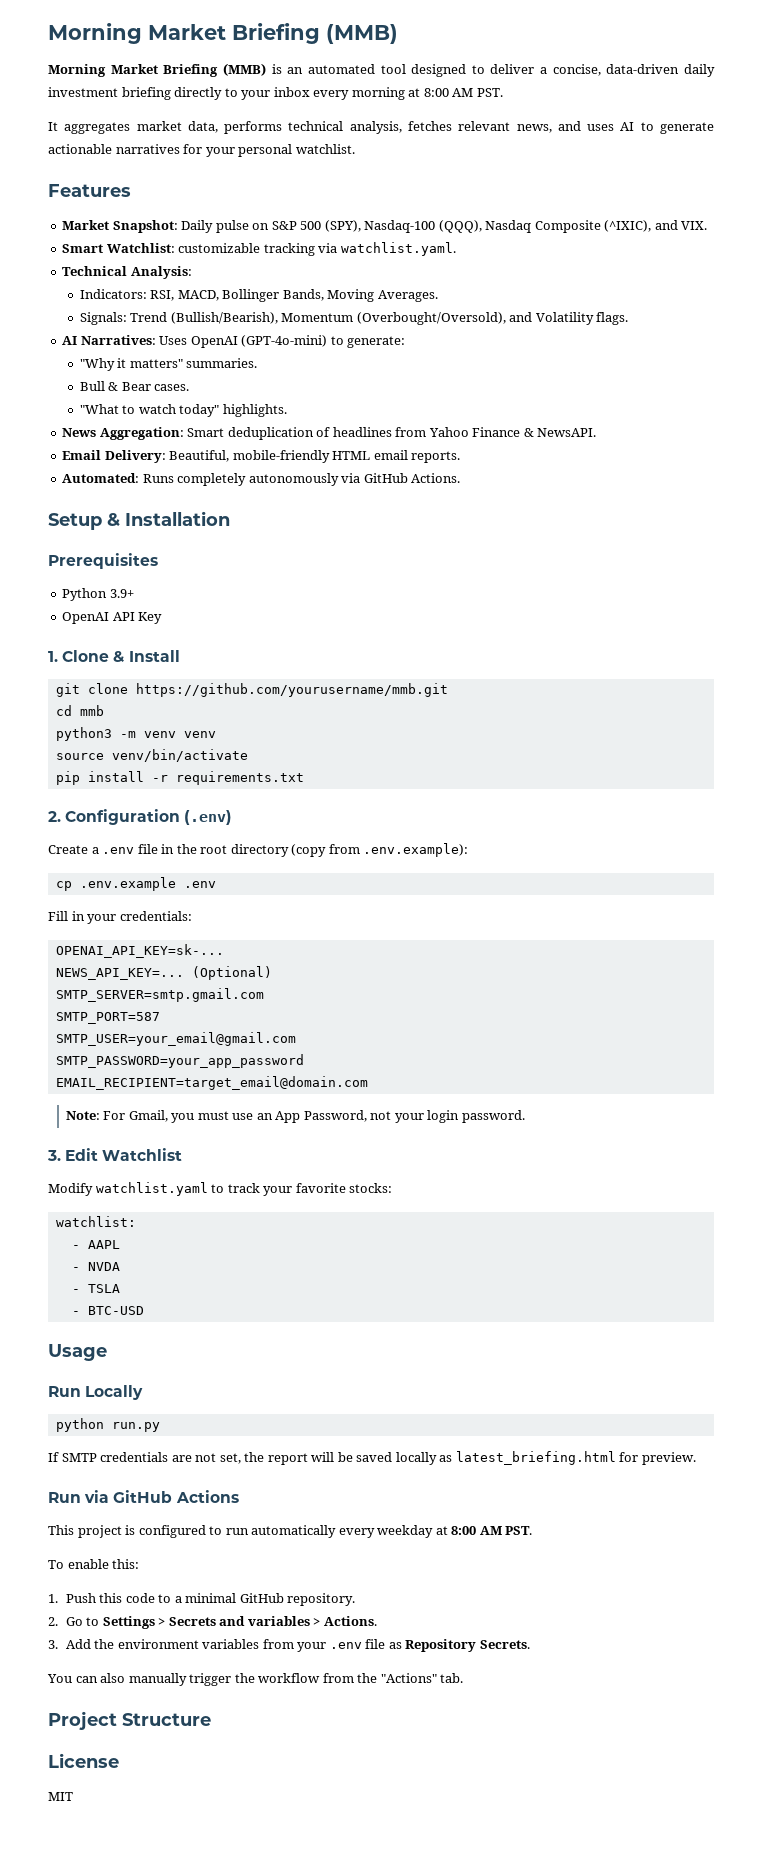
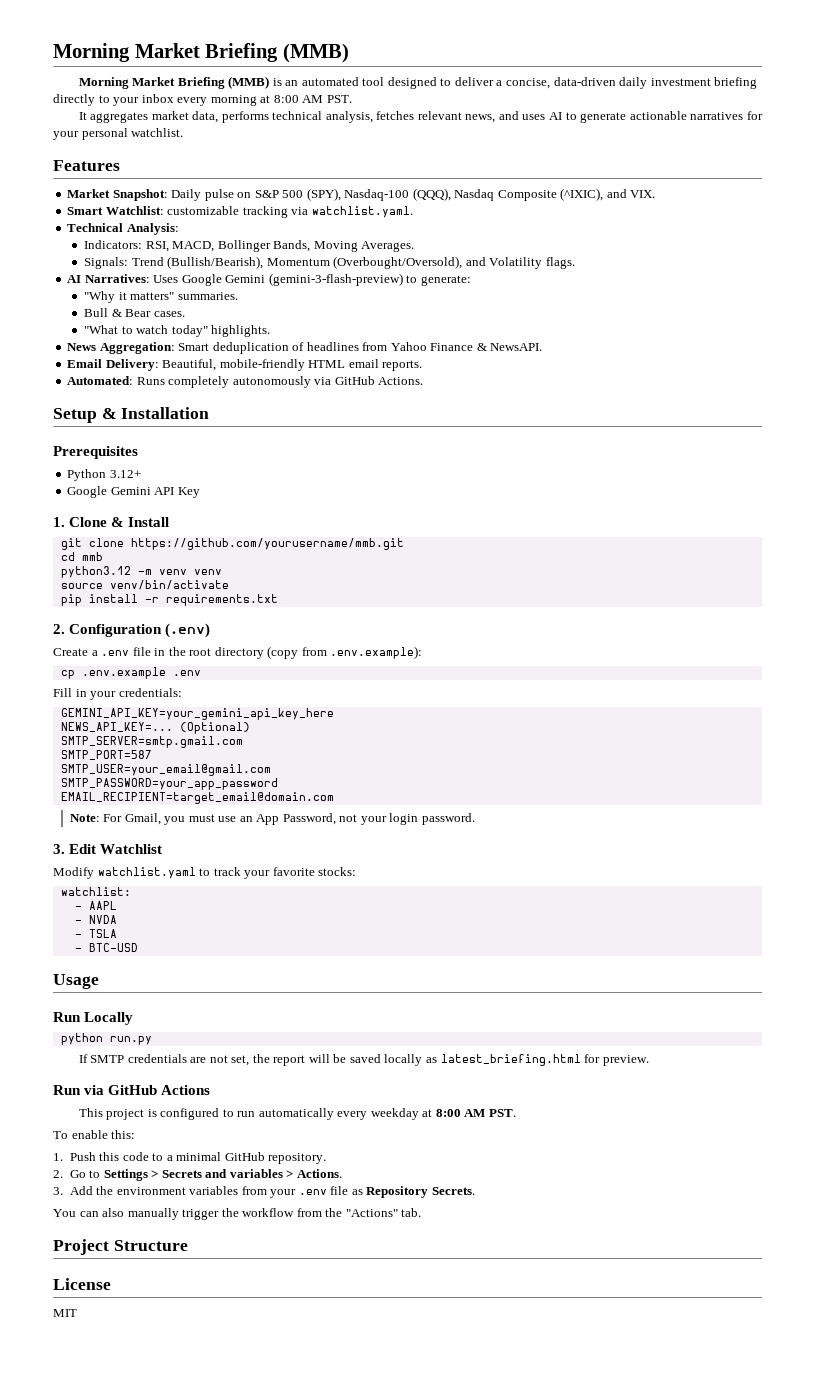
- AI Narratives: Uses OpenAI (GPT-4o-mini) to generate:
+ AI Narratives: Uses Google Gemini (gemini-3-flash-preview) to generate:
- Python 3.9+
- OpenAI API Key
+ Python 3.12+
+ Google Gemini API Key
- python3 -m venv venv
+ python3.12 -m venv venv
- OPENAI_API_KEY=sk-...
+ GEMINI_API_KEY=your_gemini_api_key_here

